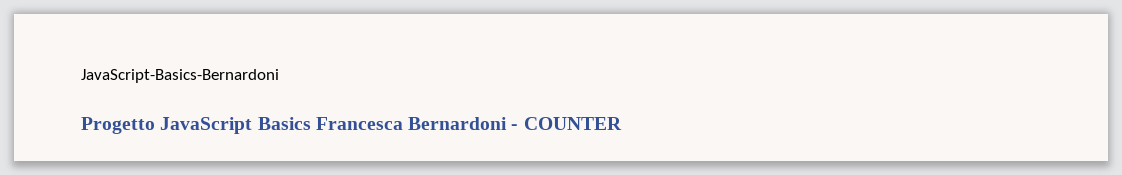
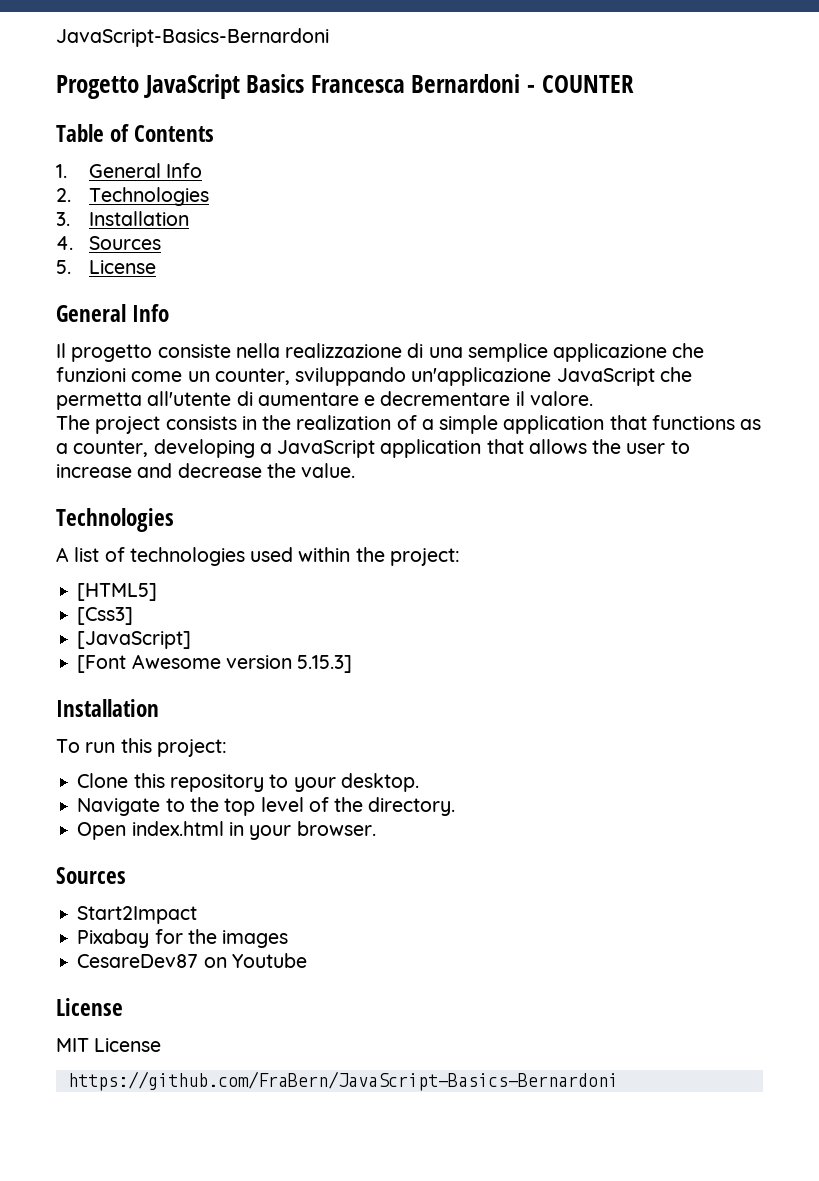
+ Table of Contents
+ 1. General Info
+ 2. Technologies
+ 3. Installation
+ 4. Sources
+ 5. License
+ General Info
+ Il progetto consiste nella realizzazione di una semplice applicazione che funzioni come un counter, sviluppando un'applicazione JavaScript che permetta all'utente di aumentare e decrementare il valore.
+ The project consists in the realization of a simple application that functions as a counter, developing a JavaScript application that allows the user to increase and decrease the value.
+ Technologies
+ A list of technologies used within the project:
+ [HTML5]
+ [Css3]
+ [JavaScript]
+ [Font Awesome version 5.15.3]
+ Installation
+ To run this project:
+ Clone this repository to your desktop.
+ Navigate to the top level of the directory.
+ Open index.html in your browser.
+ Sources
+ Start2Impact
+ Pixabay for the images
+ CesareDev87 on Youtube
+ License
+ MIT License
+ https://github.com/FraBern/JavaScript-Basics-Bernardoni

